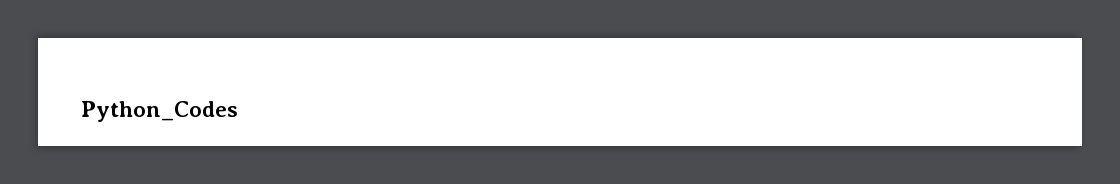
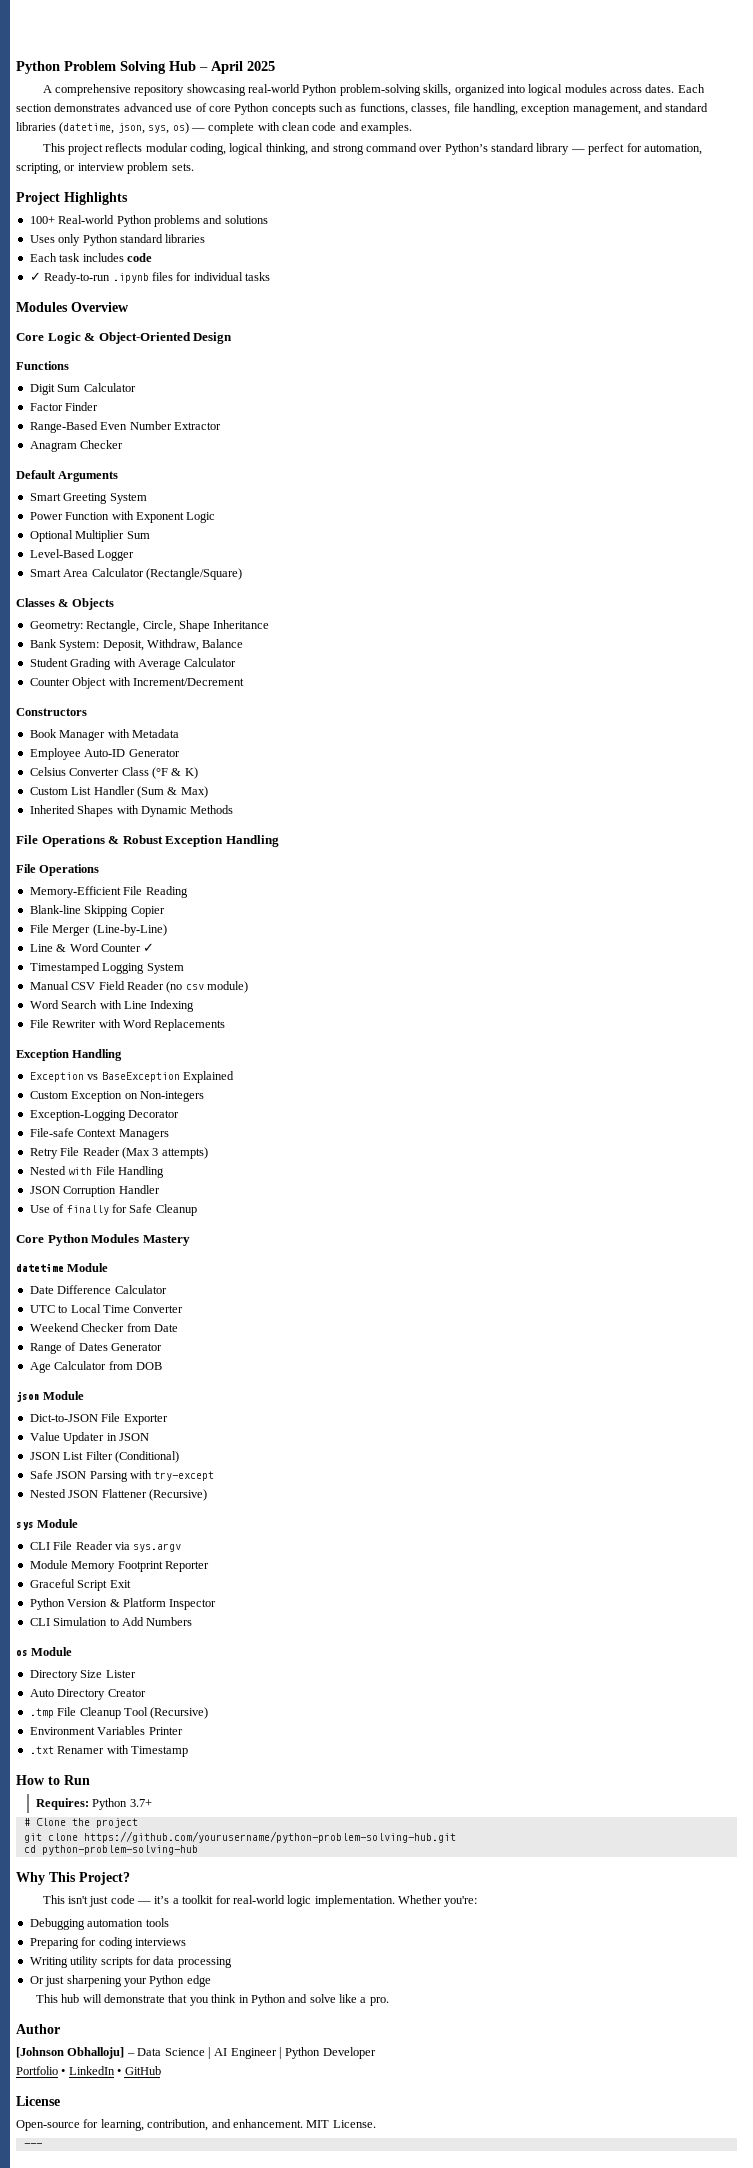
- Python_Codes
+ Python Problem Solving Hub – April 2025
+ A comprehensive repository showcasing real-world Python problem-solving skills, organized into logical modules across dates. Each section demonstrates advanced use of core Python concepts such as functions, classes, file handling, exception management, and standard libraries (datetime, json, sys, os) — complete with clean code and examples.
+ This project reflects modular coding, logical thinking, and strong command over Python’s standard library — perfect for automation, scripting, or interview problem sets.
+ Project Highlights
+ 100+ Real-world Python problems and solutions
+ Uses only Python standard libraries
+ Each task includes code
+ ✓ Ready-to-run .ipynb files for individual tasks
+ Modules Overview
+ Core Logic & Object-Oriented Design
+ Functions
+ Digit Sum Calculator
+ Factor Finder
+ Range-Based Even Number Extractor
+ Anagram Checker
+ Default Arguments
+ Smart Greeting System
+ Power Function with Exponent Logic
+ Optional Multiplier Sum
+ Level-Based Logger
+ Smart Area Calculator (Rectangle/Square)
+ Classes & Objects
+ Geometry: Rectangle, Circle, Shape Inheritance
+ Bank System: Deposit, Withdraw, Balance
+ Student Grading with Average Calculator
+ Counter Object with Increment/Decrement
+ Constructors
+ Book Manager with Metadata
+ Employee Auto-ID Generator
+ Celsius Converter Class (°F & K)
+ Custom List Handler (Sum & Max)
+ Inherited Shapes with Dynamic Methods
+ File Operations & Robust Exception Handling
+ File Operations
+ Memory-Efficient File Reading
+ Blank-line Skipping Copier
+ File Merger (Line-by-Line)
+ Line & Word Counter ✓
+ Timestamped Logging System
+ Manual CSV Field Reader (no csv module)
+ Word Search with Line Indexing
+ File Rewriter with Word Replacements
+ Exception Handling
+ Exception vs BaseException Explained
+ Custom Exception on Non-integers
+ Exception-Logging Decorator
+ File-safe Context Managers
+ Retry File Reader (Max 3 attempts)
+ Nested with File Handling
+ JSON Corruption Handler
+ Use of finally for Safe Cleanup
+ Core Python Modules Mastery
+ datetime Module
+ Date Difference Calculator
+ UTC to Local Time Converter
+ Weekend Checker from Date
+ Range of Dates Generator
+ Age Calculator from DOB
+ json Module
+ Dict-to-JSON File Exporter
+ Value Updater in JSON
+ JSON List Filter (Conditional)
+ Safe JSON Parsing with try-except
+ Nested JSON Flattener (Recursive)
+ sys Module
+ CLI File Reader via sys.argv
+ Module Memory Footprint Reporter
+ Graceful Script Exit
+ Python Version & Platform Inspector
+ CLI Simulation to Add Numbers
+ os Module
+ Directory Size Lister
+ Auto Directory Creator
+ .tmp File Cleanup Tool (Recursive)
+ Environment Variables Printer
+ .txt Renamer with Timestamp
+ How to Run
+ Requires: Python 3.7+
+ # Clone the project
+ git clone https://github.com/yourusername/python-problem-solving-hub.git
+ cd python-problem-solving-hub
+ Why This Project?
+ This isn't just code — it’s a toolkit for real-world logic implementation. Whether you're:
+ Debugging automation tools
+ Preparing for coding interviews
+ Writing utility scripts for data processing
+ Or just sharpening your Python edge
+ This hub will demonstrate that you think in Python and solve like a pro.
+ Author
+ [Johnson Obhalloju] – Data Science | AI Engineer | Python Developer
+ Portfolio • LinkedIn • GitHub
+ License
+ Open-source for learning, contribution, and enhancement. MIT License.
+ ---

